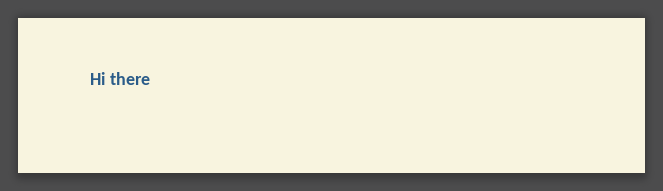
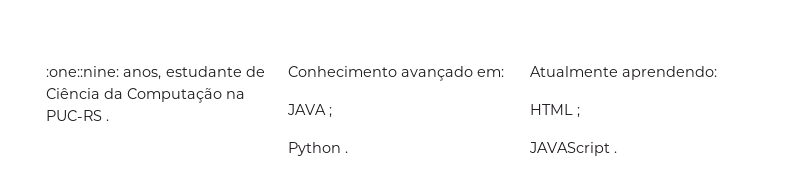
- Hi there
+ :one::nine: anos, estudante de Ciência da Computação na PUC-RS .
+ Conhecimento avançado em:
+ JAVA ;
+ Python .
+ Atualmente aprendendo:
+ HTML ;
+ JAVAScript .

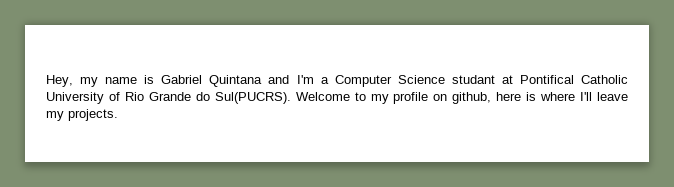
- :one::nine: anos, estudante de Ciência da Computação na PUC-RS .
- Conhecimento avançado em:
- JAVA ;
- Python .
- Atualmente aprendendo:
- HTML ;
- JAVAScript .
+ Hey, my name is Gabriel Quintana and I'm a Computer Science studant at Pontifical Catholic University of Rio Grande do Sul(PUCRS). Welcome to my profile on github, here is where I'll leave my projects.

